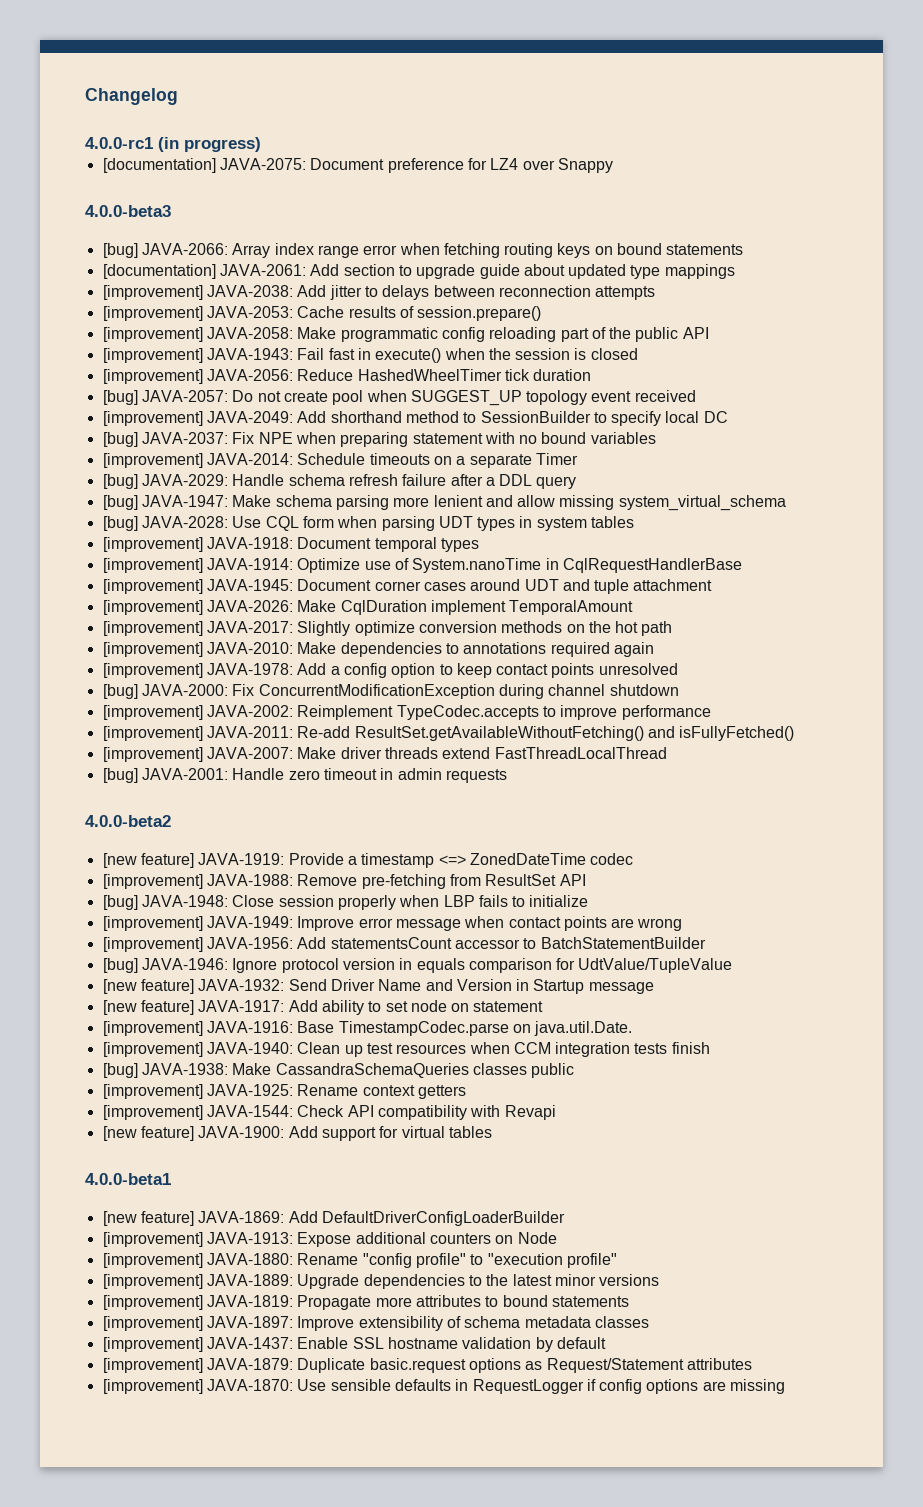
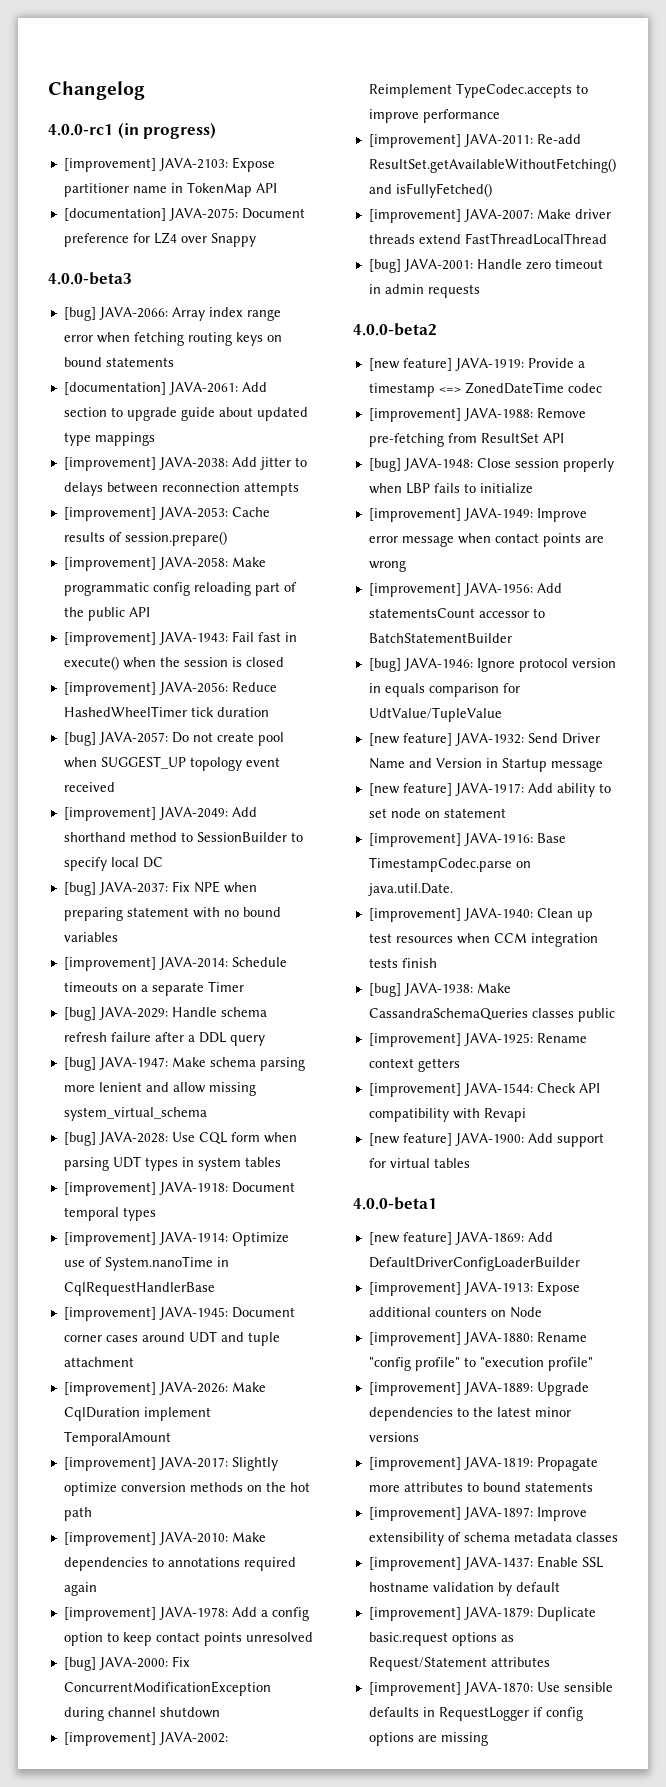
+ [improvement] JAVA-2103: Expose partitioner name in TokenMap API

